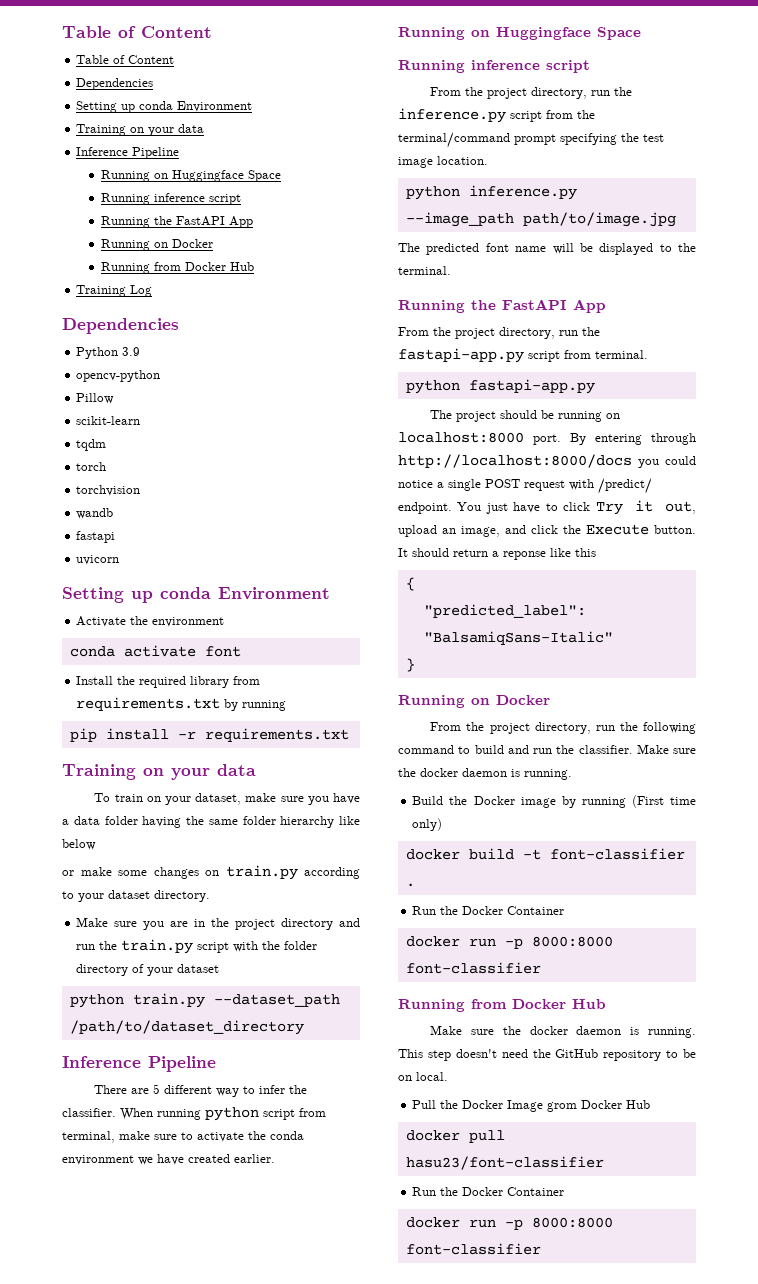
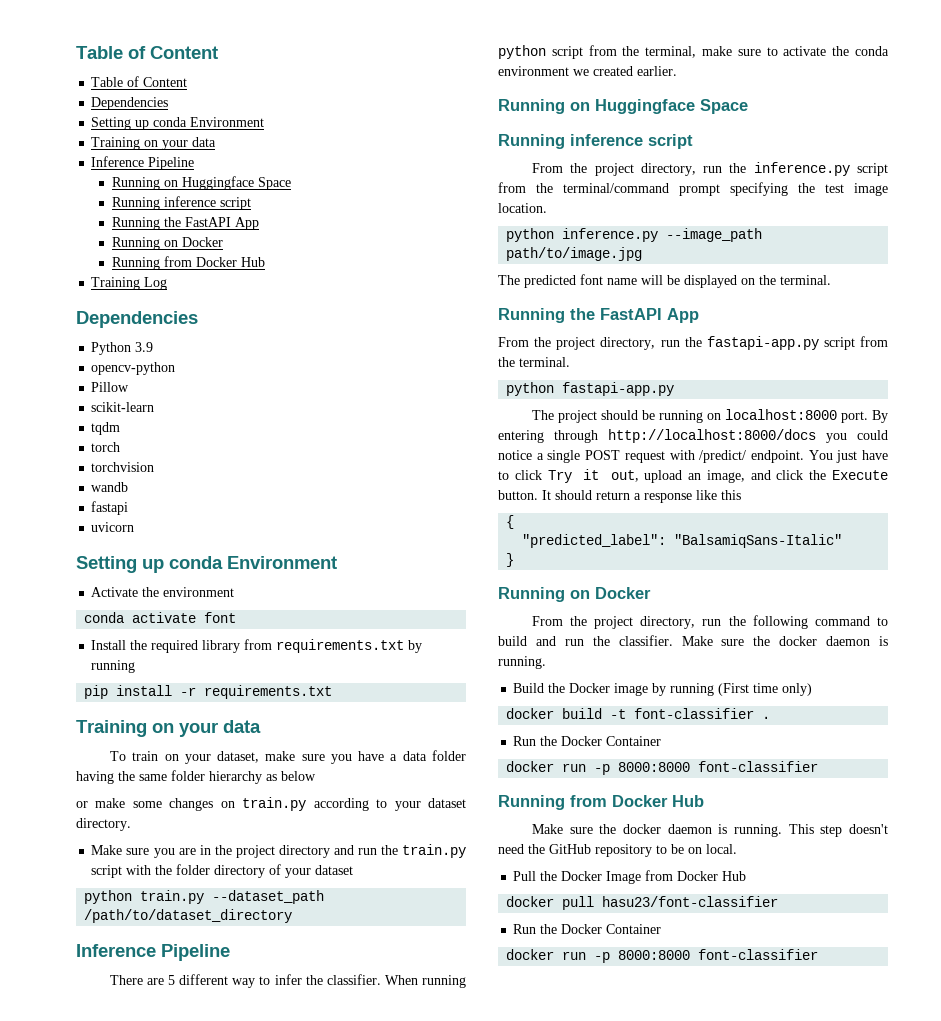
- To train on your dataset, make sure you have a data folder having the same folder hierarchy like below
+ To train on your dataset, make sure you have a data folder having the same folder hierarchy as below
- When running python script from terminal, make sure to activate the conda environment we have created earlier.
+ When running python script from the terminal, make sure to activate the conda environment we created earlier.
- The predicted font name will be displayed to the terminal.
+ The predicted font name will be displayed on the terminal.
- From the project directory, run the fastapi-app.py script from terminal.
+ From the project directory, run the fastapi-app.py script from the terminal.
- It should return a reponse like this
+ It should return a response like this
- Pull the Docker Image grom Docker Hub
+ Pull the Docker Image from Docker Hub

